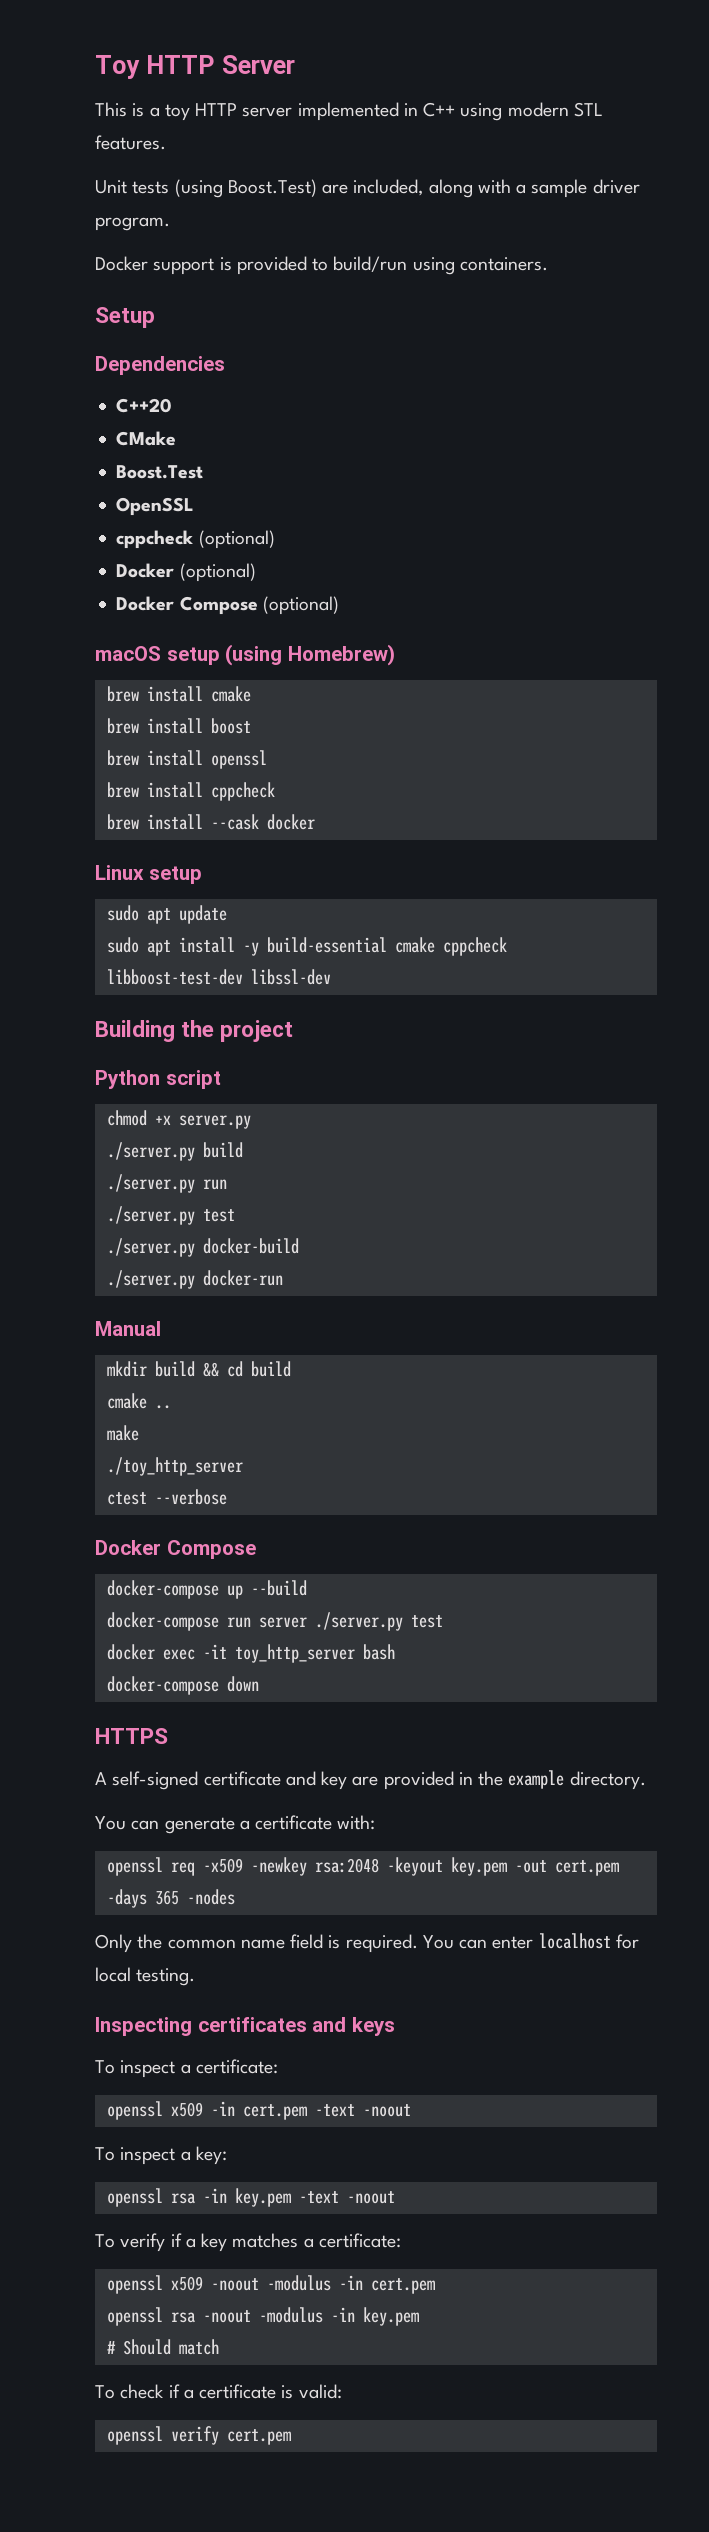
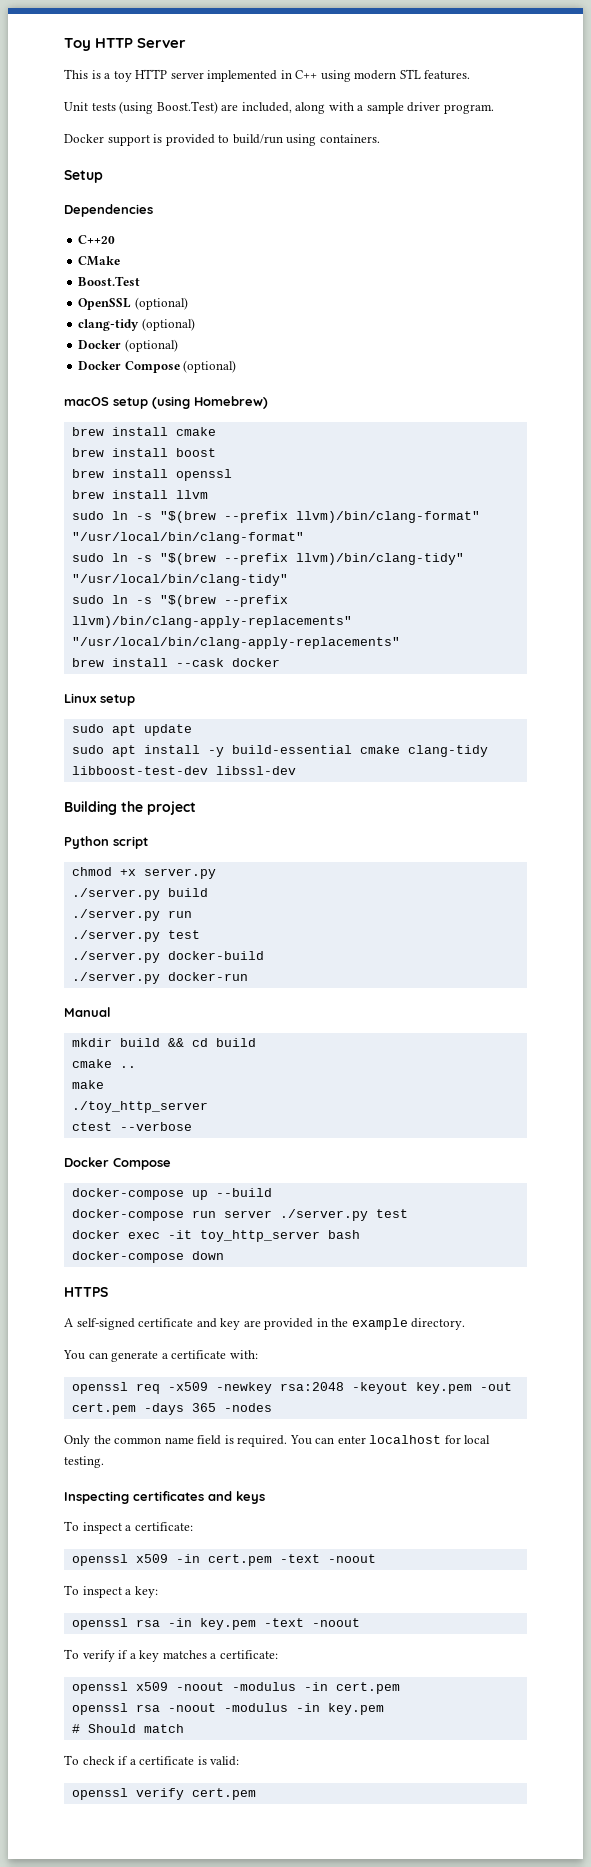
- OpenSSL
- cppcheck (optional)
+ OpenSSL (optional)
+ clang-tidy (optional)
- brew install cppcheck
+ brew install llvm
+ sudo ln -s "$(brew --prefix llvm)/bin/clang-format" "/usr/local/bin/clang-format"
+ sudo ln -s "$(brew --prefix llvm)/bin/clang-tidy" "/usr/local/bin/clang-tidy"
+ sudo ln -s "$(brew --prefix llvm)/bin/clang-apply-replacements" "/usr/local/bin/clang-apply-replacements"
- sudo apt install -y build-essential cmake cppcheck libboost-test-dev libssl-dev
+ sudo apt install -y build-essential cmake clang-tidy libboost-test-dev libssl-dev

